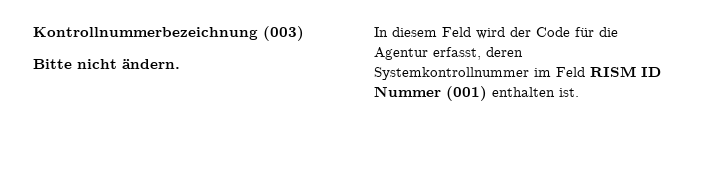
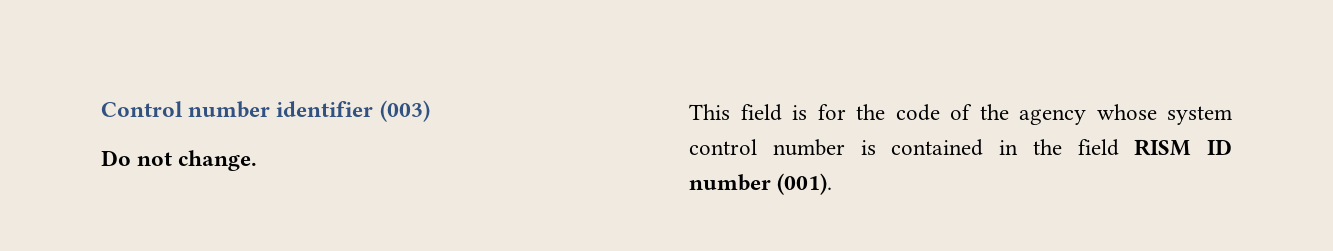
- Kontrollnummerbezeichnung (003)
- Bitte nicht ändern.
- In diesem Feld wird der Code für die Agentur erfasst, deren Systemkontrollnummer im Feld RISM ID Nummer (001) enthalten ist.
+ Control number identifier (003)
+ Do not change.
+ This field is for the code of the agency whose system control number is contained in the field RISM ID number (001).

